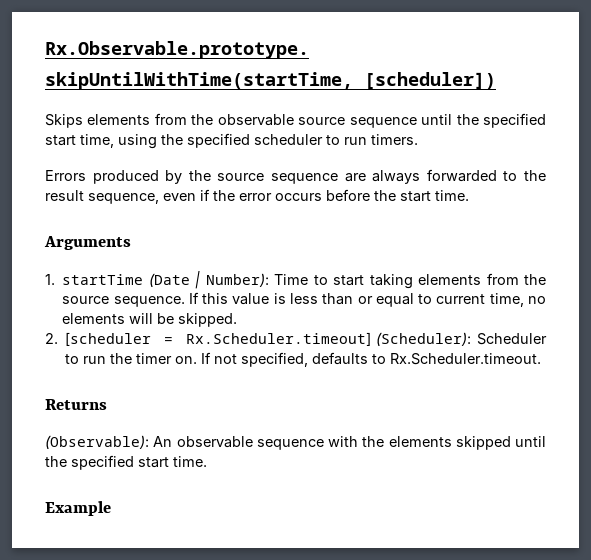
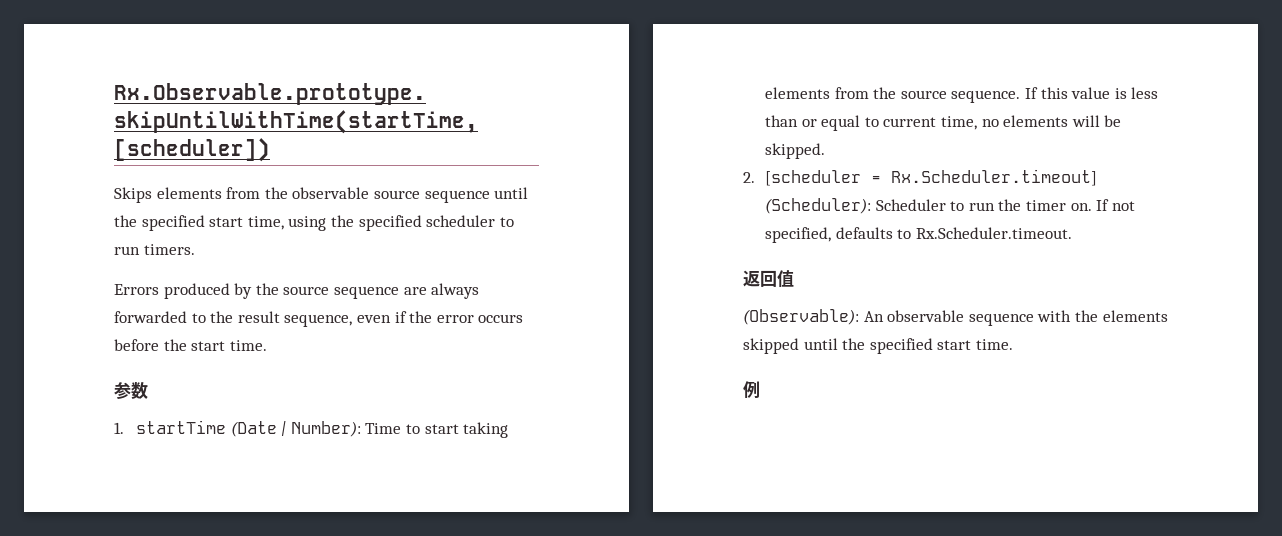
- Arguments
+ 参数
- Returns
+ 返回值
- Example
+ 例

